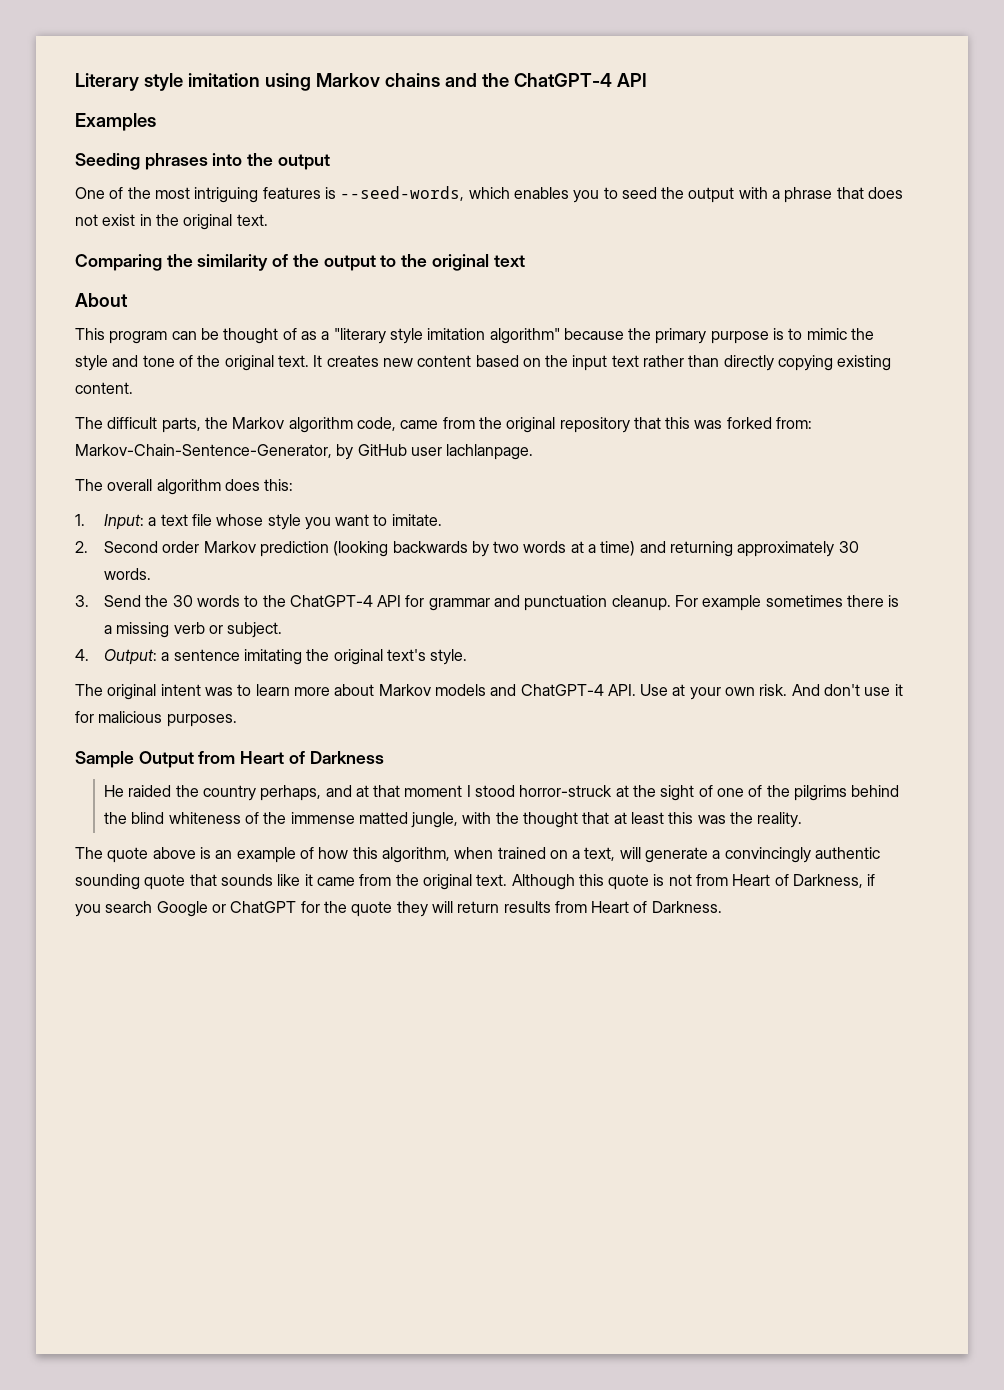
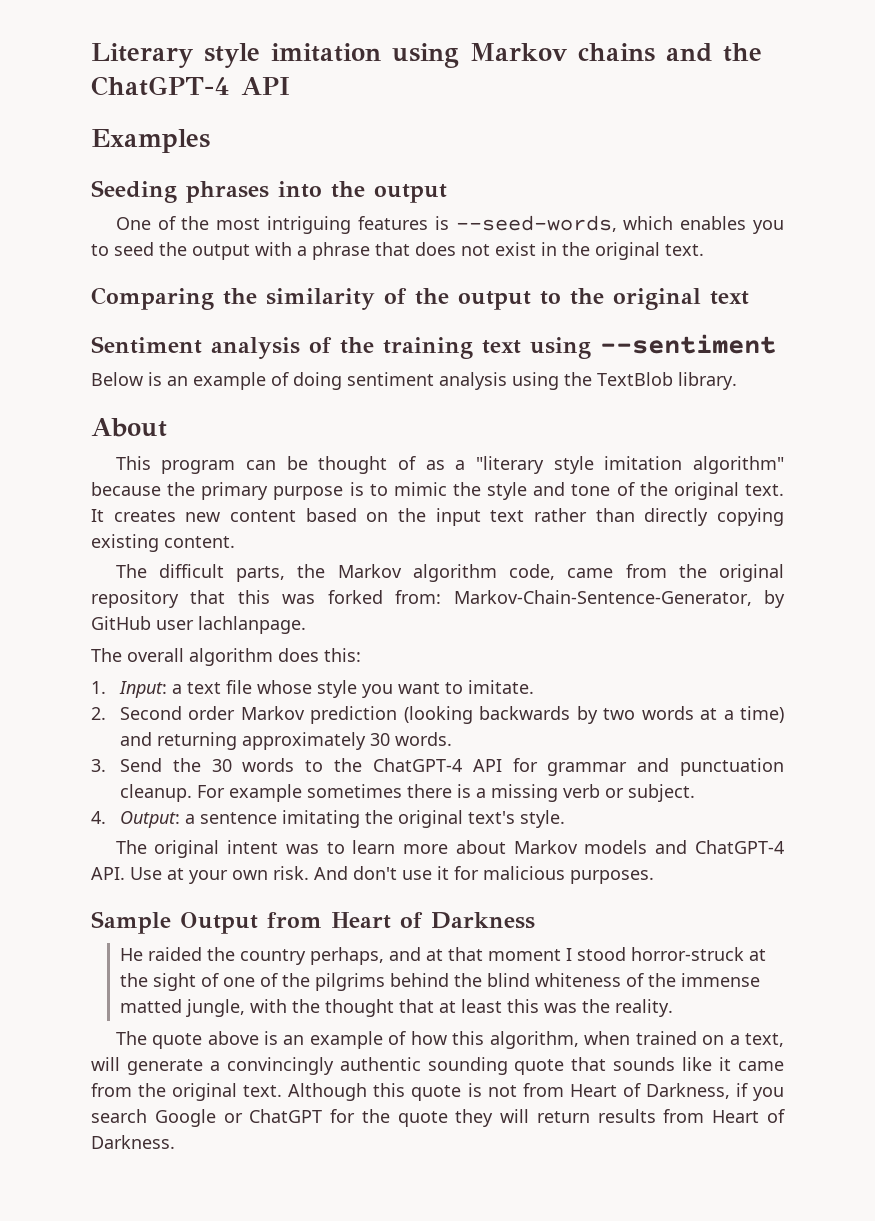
+ Sentiment analysis of the training text using --sentiment
+ Below is an example of doing sentiment analysis using the TextBlob library.

